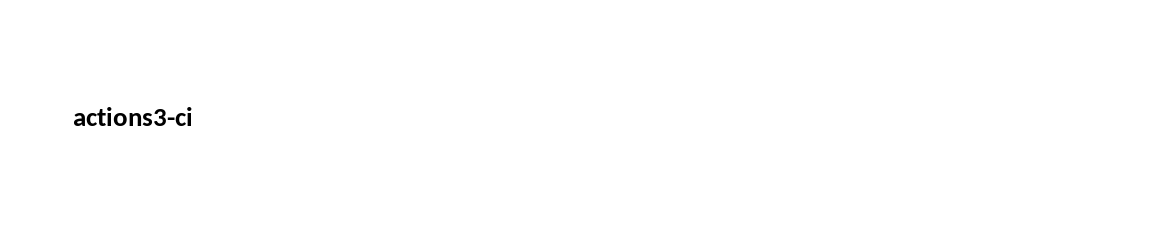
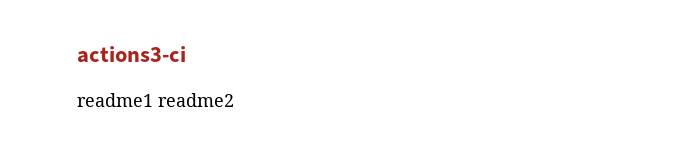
+ readme1 readme2

